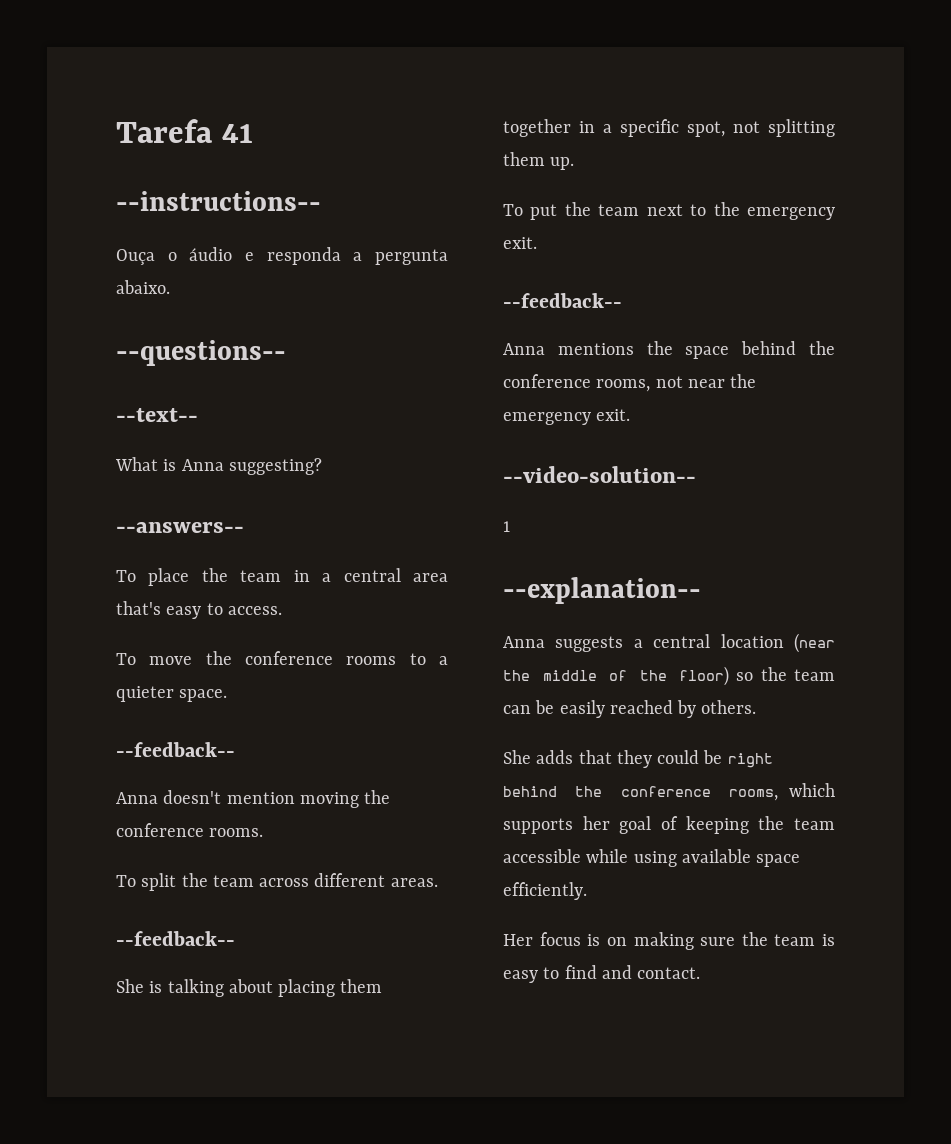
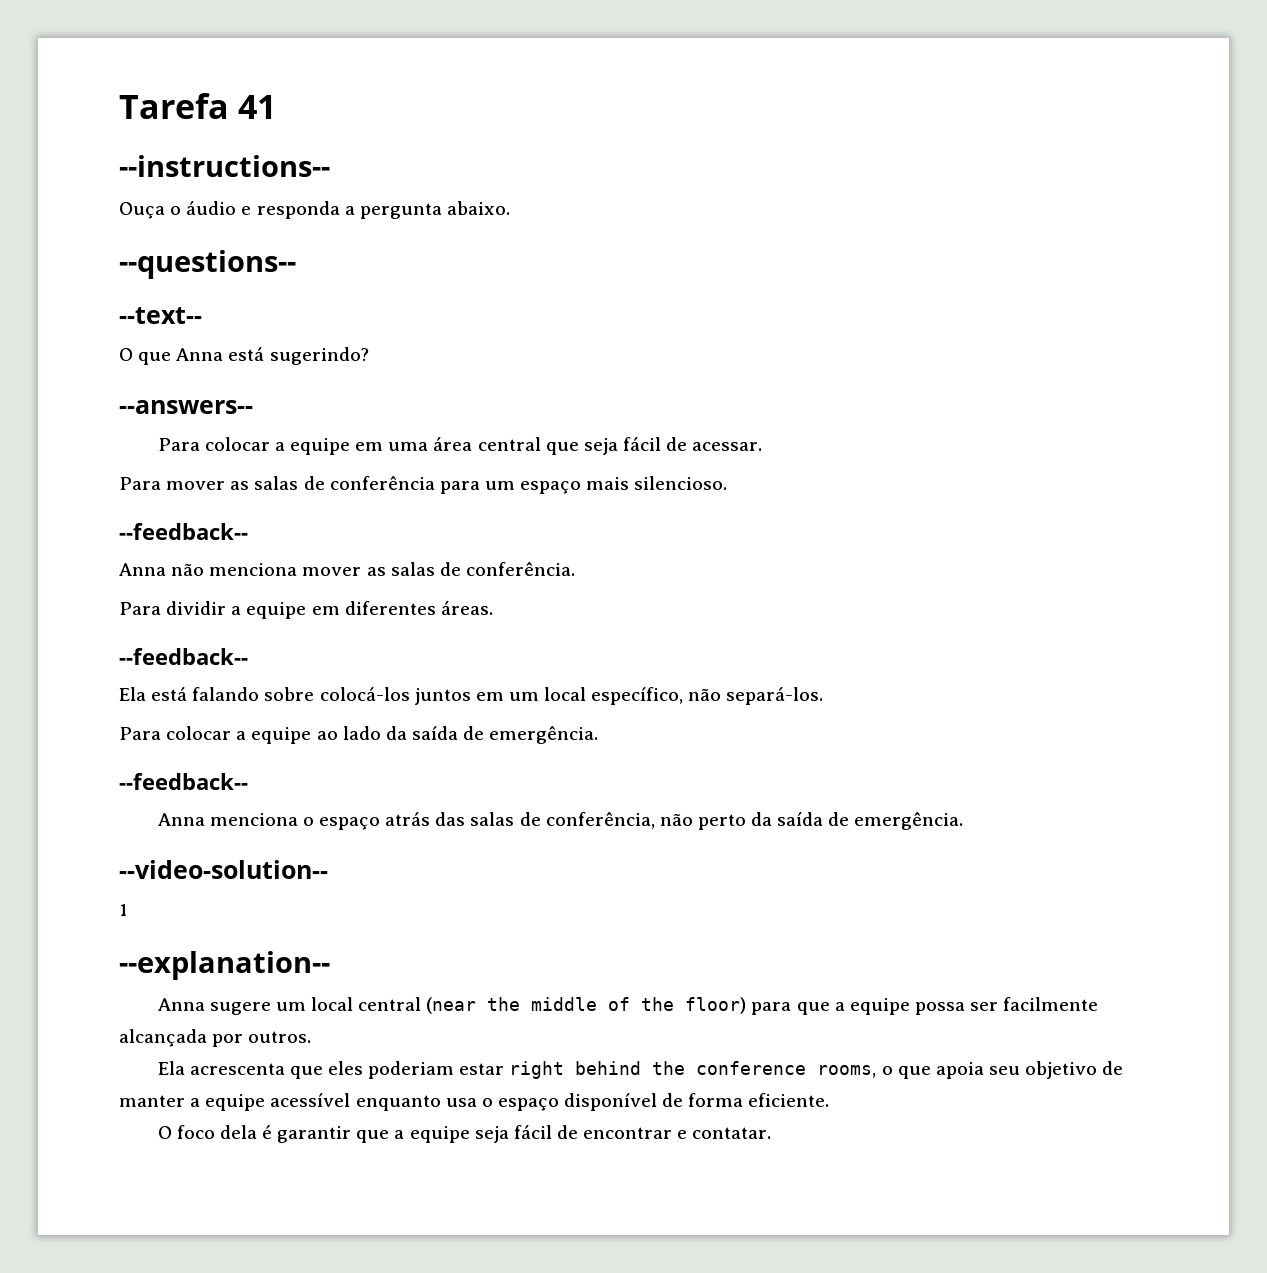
- What is Anna suggesting?
+ O que Anna está sugerindo?
  --answers--
- To place the team in a central area that's easy to access.
- To move the conference rooms to a quieter space.
+ Para colocar a equipe em uma área central que seja fácil de acessar.
+ Para mover as salas de conferência para um espaço mais silencioso.
  --feedback--
- Anna doesn't mention moving the conference rooms.
- To split the team across different areas.
+ Anna não menciona mover as salas de conferência.
+ Para dividir a equipe em diferentes áreas.
  --feedback--
- She is talking about placing them together in a specific spot, not splitting them up.
- To put the team next to the emergency exit.
+ Ela está falando sobre colocá-los juntos em um local específico, não separá-los.
+ Para colocar a equipe ao lado da saída de emergência.
  --feedback--
- Anna mentions the space behind the conference rooms, not near the emergency exit.
+ Anna menciona o espaço atrás das salas de conferência, não perto da saída de emergência.
- Anna suggests a central location (near the middle of the floor) so the team can be easily reached by others.
- She adds that they could be right behind the conference rooms, which supports her goal of keeping the team accessible while using available space efficiently.
- Her focus is on making sure the team is easy to find and contact.
+ Anna sugere um local central (near the middle of the floor) para que a equipe possa ser facilmente alcançada por outros.
+ Ela acrescenta que eles poderiam estar right behind the conference rooms, o que apoia seu objetivo de manter a equipe acessível enquanto usa o espaço disponível de forma eficiente.
+ O foco dela é garantir que a equipe seja fácil de encontrar e contatar.

